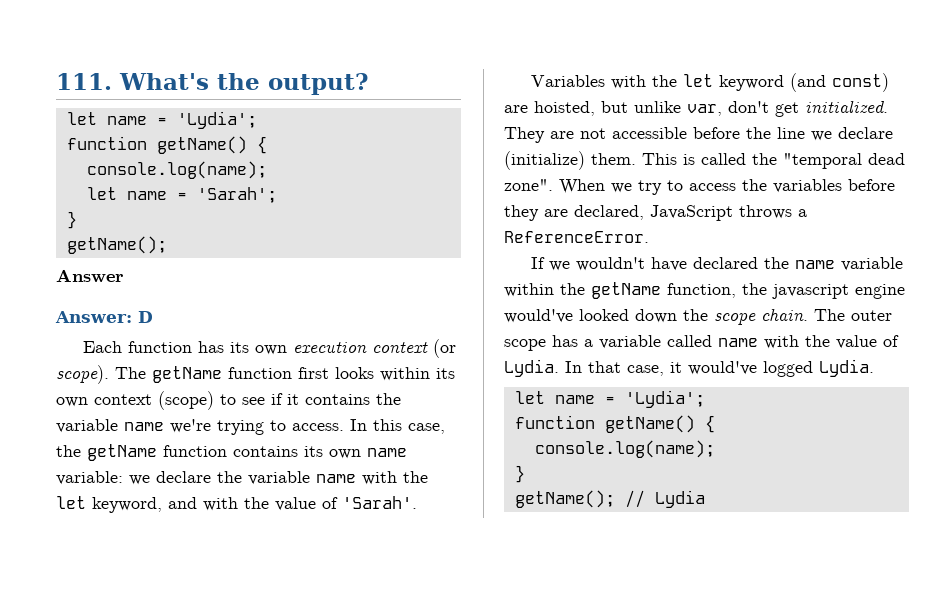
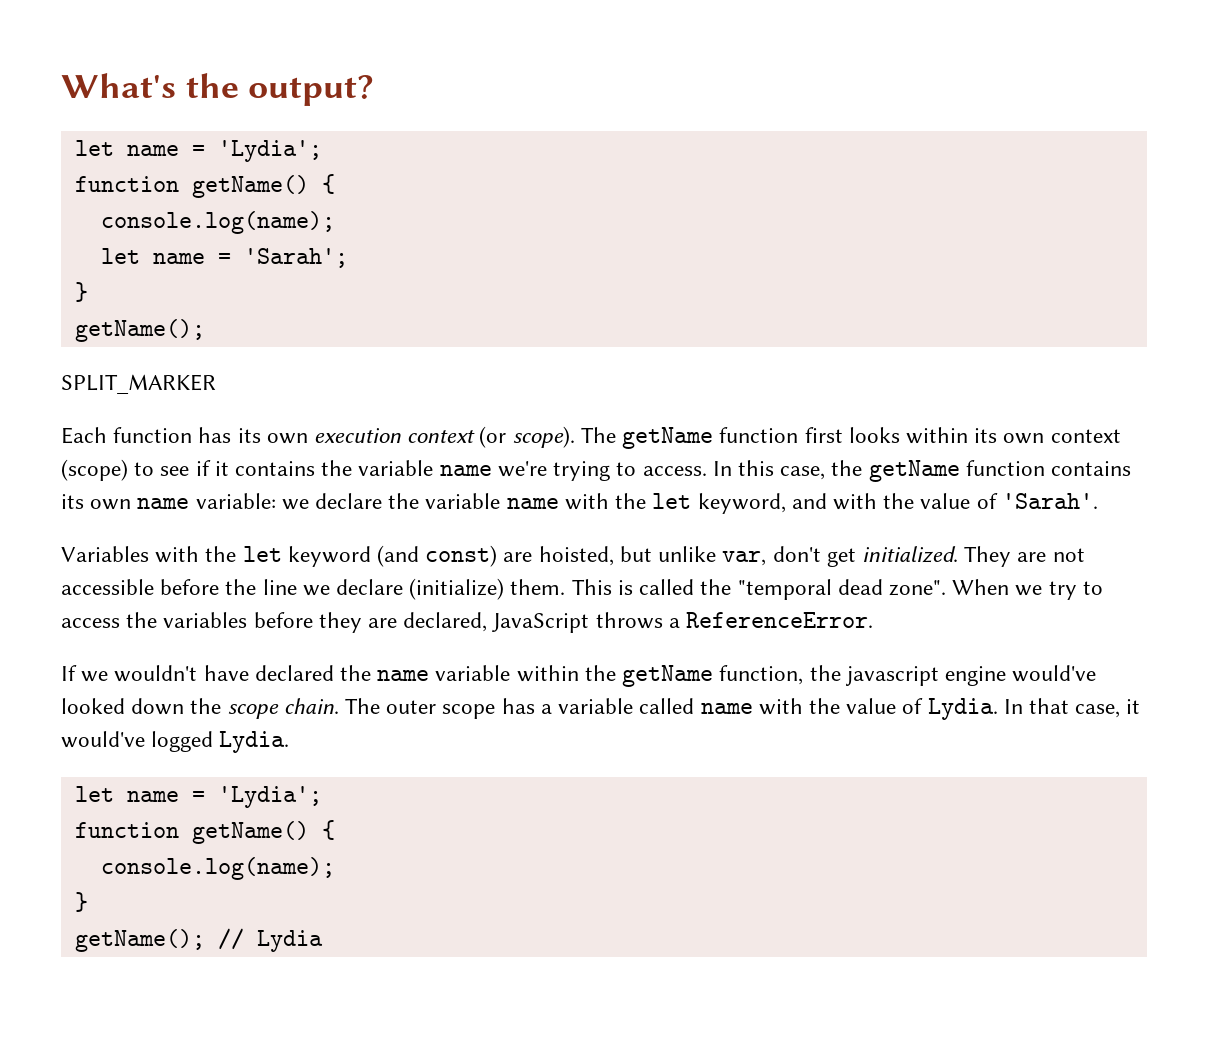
- 111. What's the output?
+ What's the output?
- Answer
- Answer: D
+ SPLIT_MARKER

